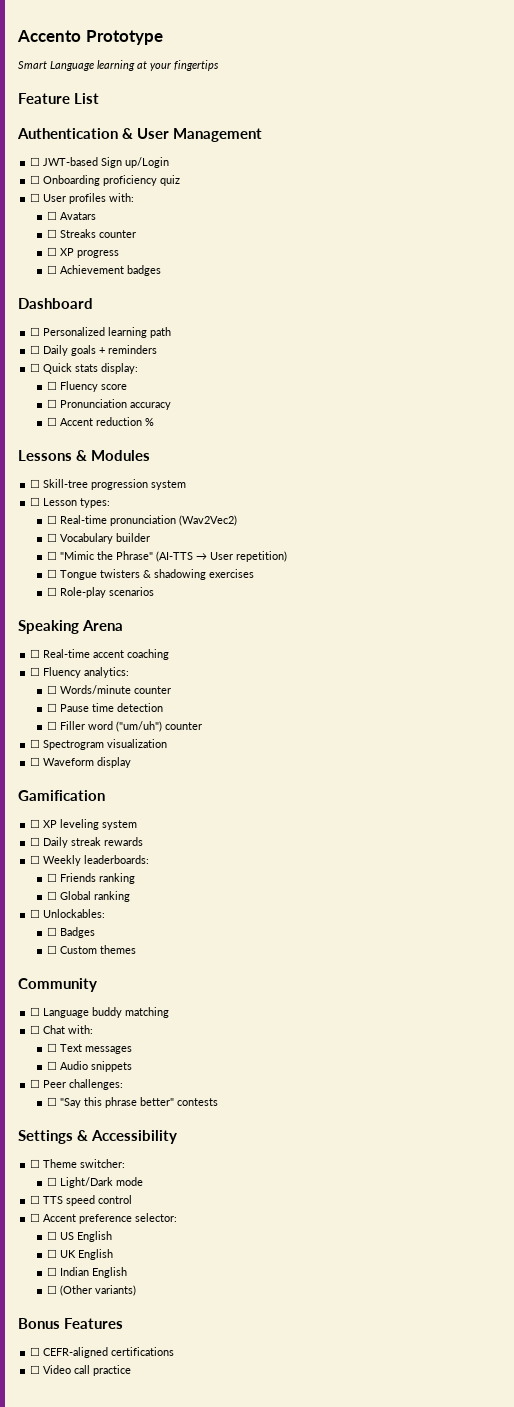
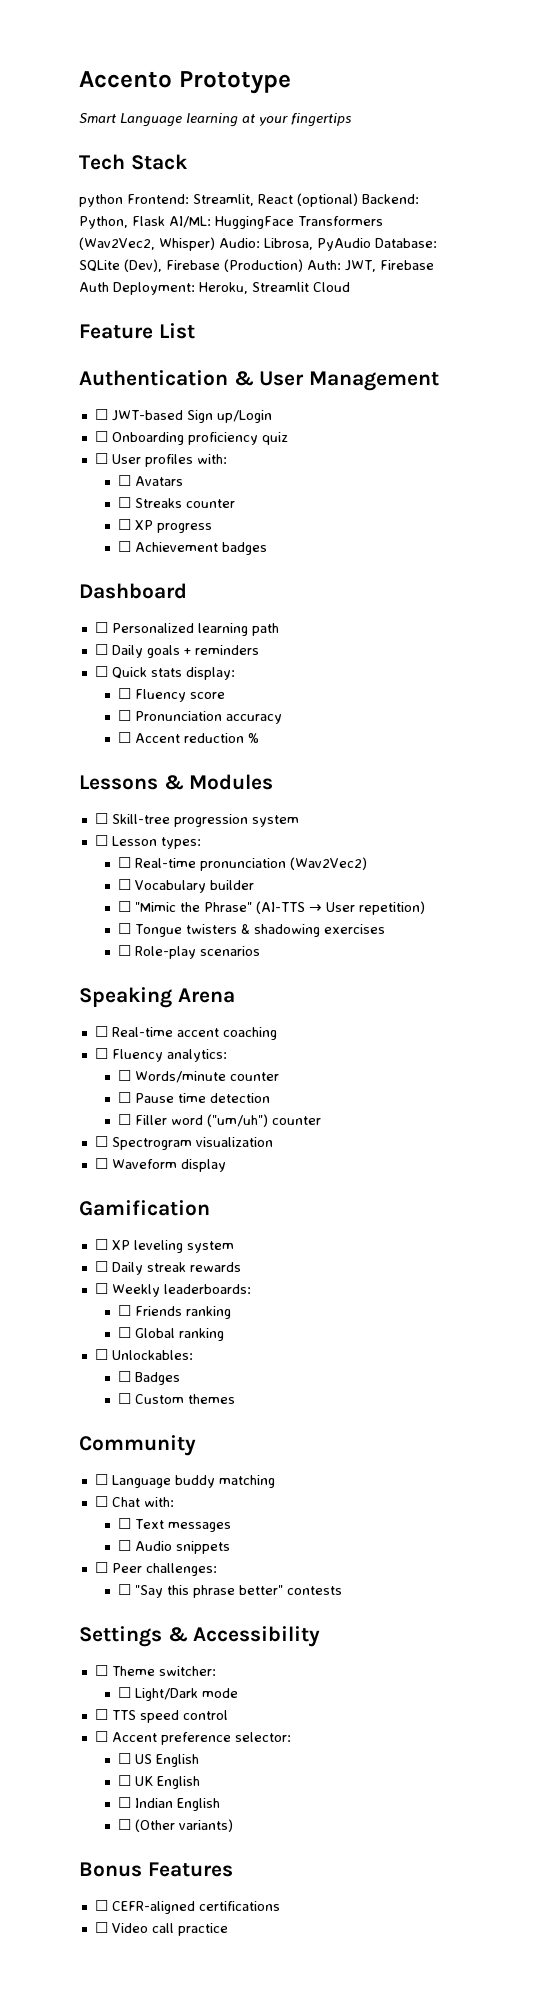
+ Tech Stack
+ python Frontend: Streamlit, React (optional) Backend: Python, Flask AI/ML: HuggingFace Transformers (Wav2Vec2, Whisper) Audio: Librosa, PyAudio Database: SQLite (Dev), Firebase (Production) Auth: JWT, Firebase Auth Deployment: Heroku, Streamlit Cloud

